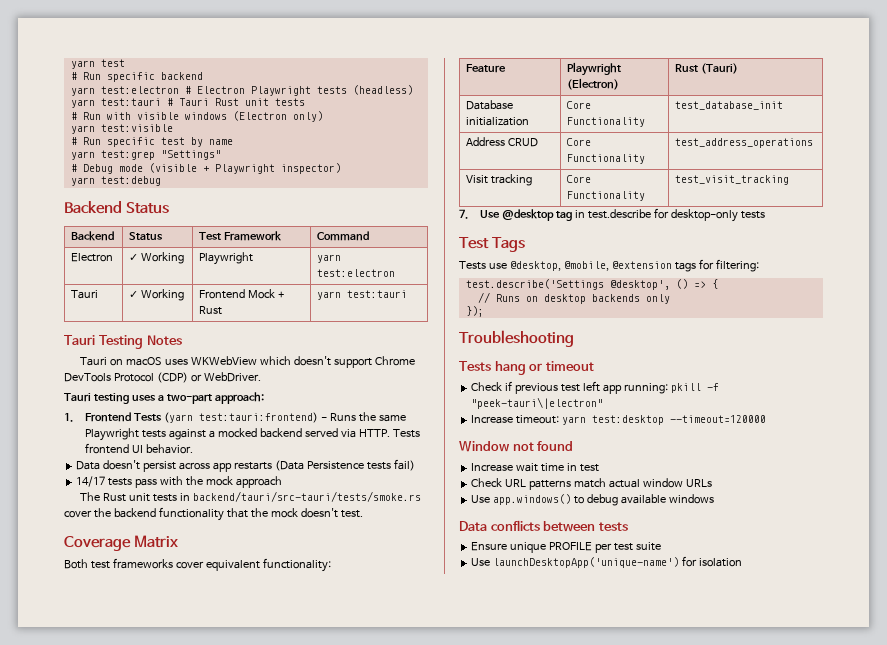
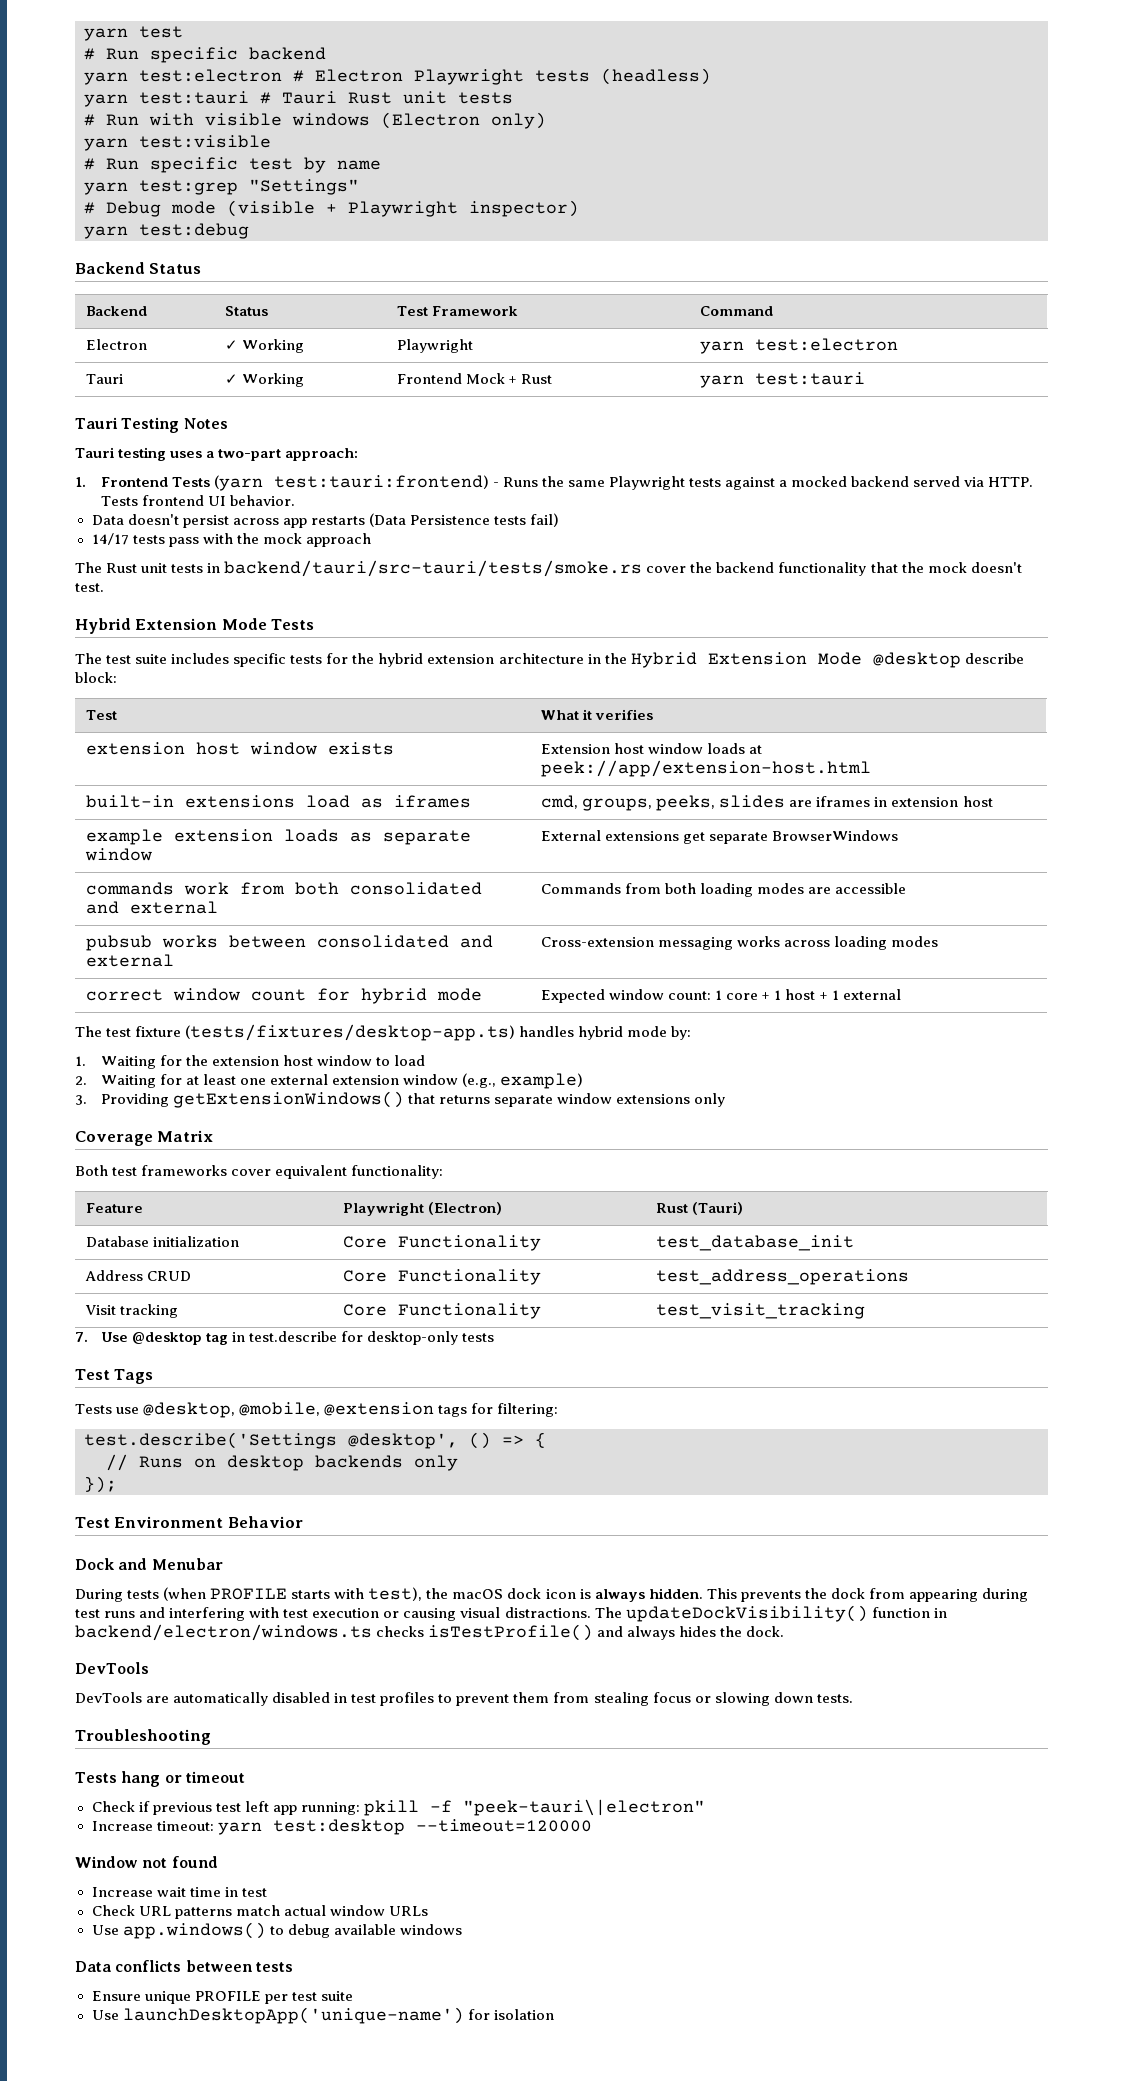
- Tauri on macOS uses WKWebView which doesn't support Chrome DevTools Protocol (CDP) or WebDriver.
+ Hybrid Extension Mode Tests
+ The test suite includes specific tests for the hybrid extension architecture in the Hybrid Extension Mode @desktop describe block:
+ Test | What it verifies
+ extension host window exists | Extension host window loads at peek://app/extension-host.html
+ built-in extensions load as iframes | cmd, groups, peeks, slides are iframes in extension host
+ example extension loads as separate window | External extensions get separate BrowserWindows
+ commands work from both consolidated and external | Commands from both loading modes are accessible
+ pubsub works between consolidated and external | Cross-extension messaging works across loading modes
+ correct window count for hybrid mode | Expected window count: 1 core + 1 host + 1 external
+ The test fixture (tests/fixtures/desktop-app.ts) handles hybrid mode by:
+ 1. Waiting for the extension host window to load
+ 2. Waiting for at least one external extension window (e.g., example)
+ 3. Providing getExtensionWindows() that returns separate window extensions only
+ Test Environment Behavior
+ Dock and Menubar
+ During tests (when PROFILE starts with test), the macOS dock icon is always hidden. This prevents the dock from appearing during test runs and interfering with test execution or causing visual distractions. The updateDockVisibility() function in backend/electron/windows.ts checks isTestProfile() and always hides the dock.
+ DevTools
+ DevTools are automatically disabled in test profiles to prevent them from stealing focus or slowing down tests.

